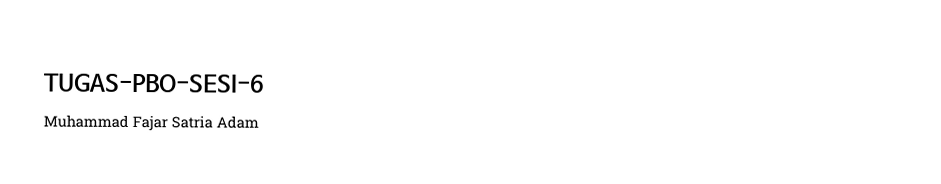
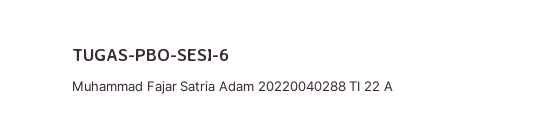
- Muhammad Fajar Satria Adam
+ Muhammad Fajar Satria Adam 20220040288 TI 22 A

